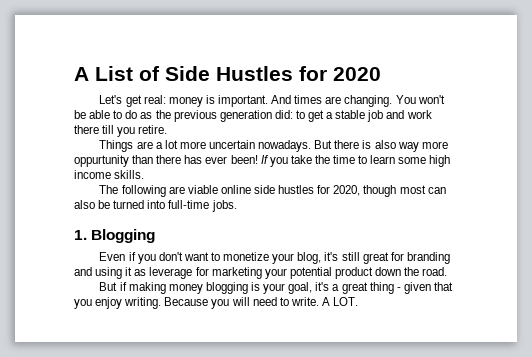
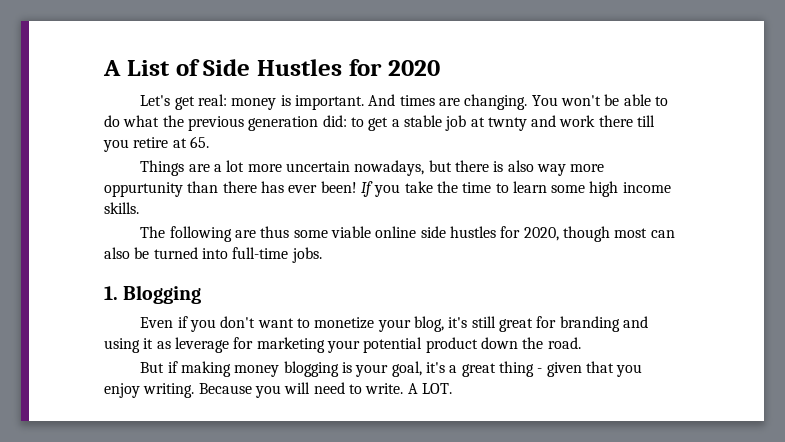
- You won't be able to do as the previous generation did: to get a stable job and work there till you retire.
+ You won't be able to do what the previous generation did: to get a stable job at twnty and work there till you retire at 65.
- Things are a lot more uncertain nowadays. But there is also way more oppurtunity than there has ever been!
+ Things are a lot more uncertain nowadays, but there is also way more oppurtunity than there has ever been!
- The following are viable online side hustles for 2020, though most can also be turned into full-time jobs.
+ The following are thus some viable online side hustles for 2020, though most can also be turned into full-time jobs.

